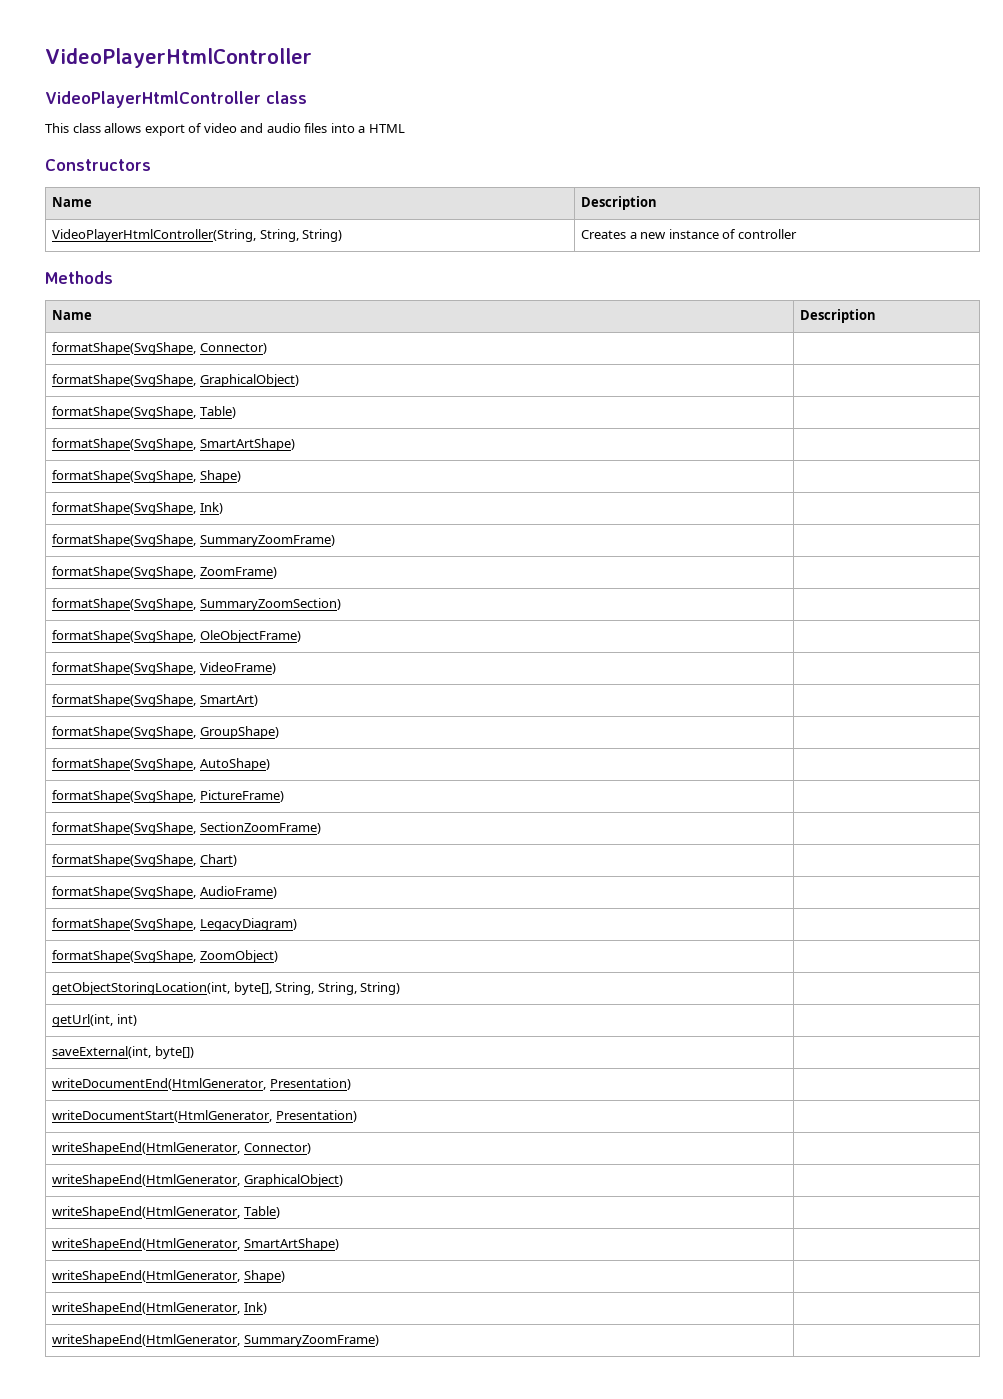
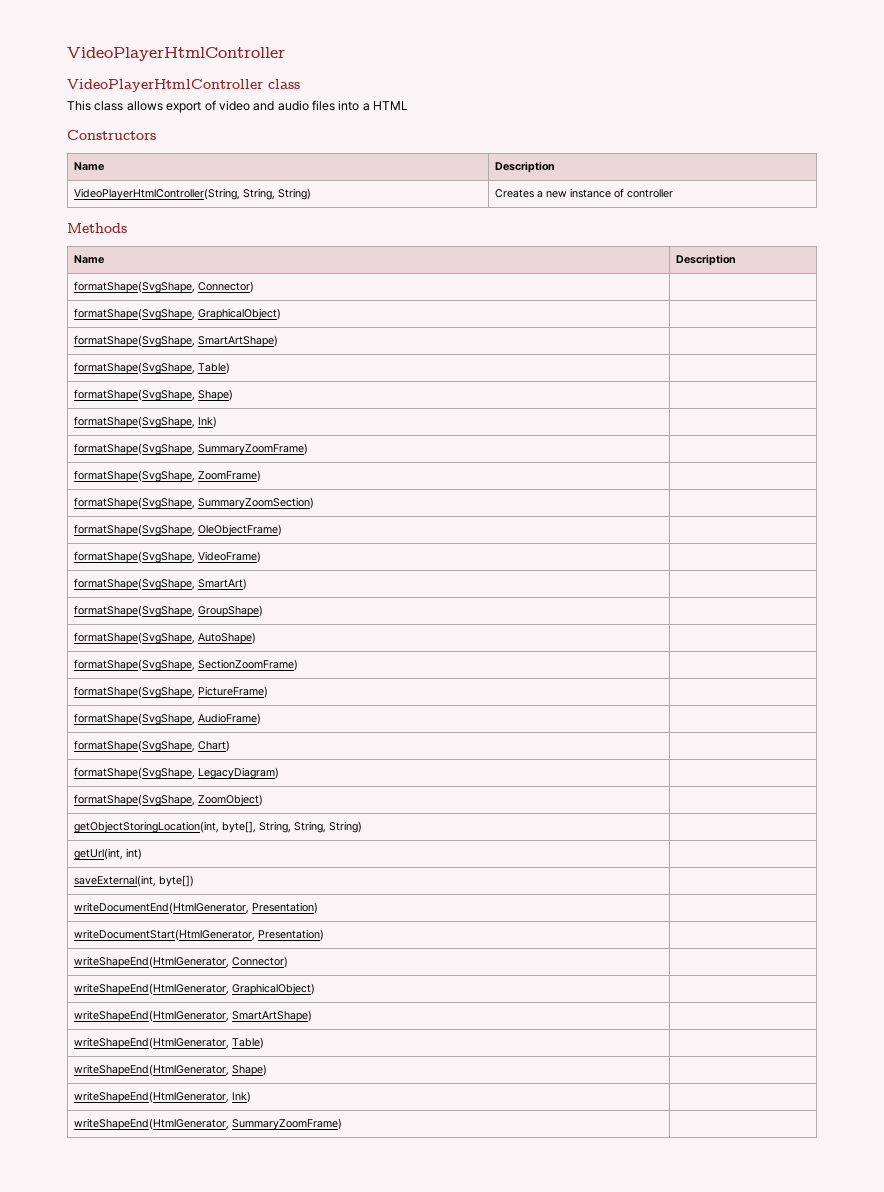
+ formatShape(SvgShape, SmartArtShape) |
  formatShape(SvgShape, Table) |
- formatShape(SvgShape, SmartArtShape) |
+ formatShape(SvgShape, SectionZoomFrame) |
- formatShape(SvgShape, SectionZoomFrame) |
+ formatShape(SvgShape, AudioFrame) |
- formatShape(SvgShape, AudioFrame) |
+ writeShapeEnd(HtmlGenerator, SmartArtShape) |
  writeShapeEnd(HtmlGenerator, Table) |
- writeShapeEnd(HtmlGenerator, SmartArtShape) |

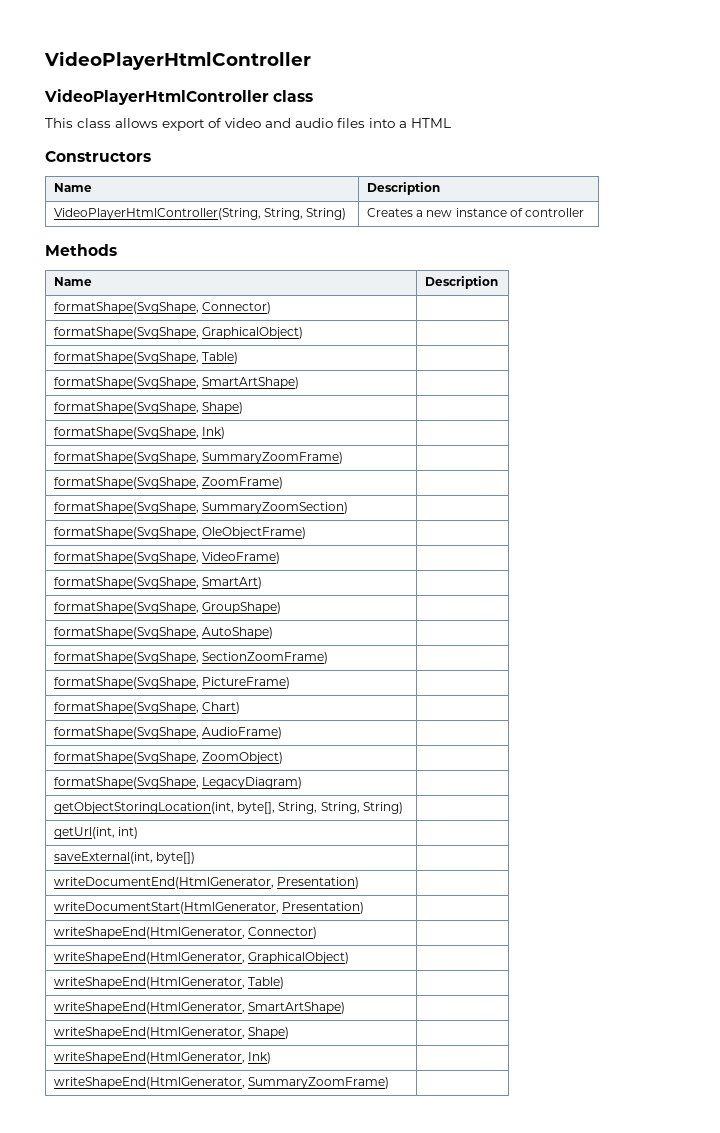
+ formatShape(SvgShape, Table) |
  formatShape(SvgShape, SmartArtShape) |
- formatShape(SvgShape, Table) |
+ formatShape(SvgShape, Chart) |
- formatShape(SvgShape, Chart) |
+ formatShape(SvgShape, ZoomObject) |
- formatShape(SvgShape, ZoomObject) |
+ writeShapeEnd(HtmlGenerator, Table) |
  writeShapeEnd(HtmlGenerator, SmartArtShape) |
- writeShapeEnd(HtmlGenerator, Table) |

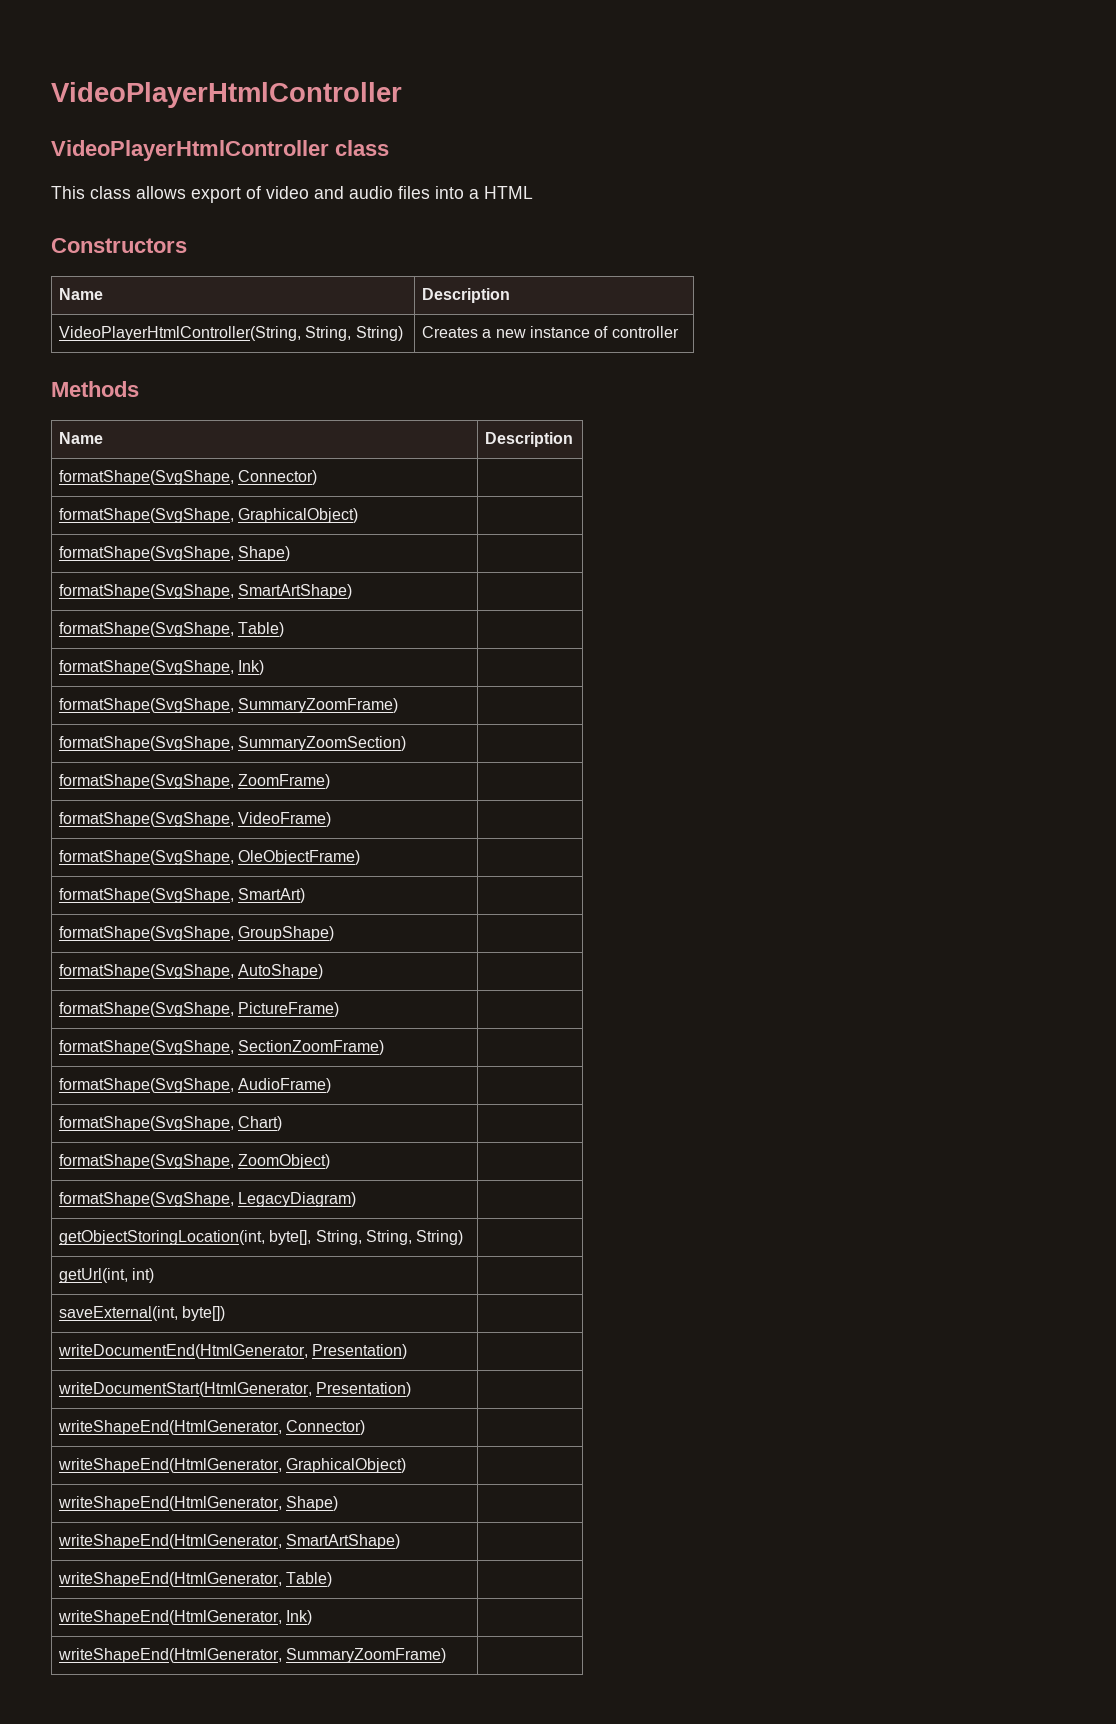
- formatShape(SvgShape, Table) |
+ formatShape(SvgShape, Shape) |
- formatShape(SvgShape, Shape) |
+ formatShape(SvgShape, Table) |
+ formatShape(SvgShape, SummaryZoomSection) |
- formatShape(SvgShape, SummaryZoomSection) |
+ formatShape(SvgShape, VideoFrame) |
- formatShape(SvgShape, VideoFrame) |
+ formatShape(SvgShape, PictureFrame) |
- formatShape(SvgShape, PictureFrame) |
+ formatShape(SvgShape, AudioFrame) |
- formatShape(SvgShape, AudioFrame) |
- writeShapeEnd(HtmlGenerator, Table) |
+ writeShapeEnd(HtmlGenerator, Shape) |
- writeShapeEnd(HtmlGenerator, Shape) |
+ writeShapeEnd(HtmlGenerator, Table) |

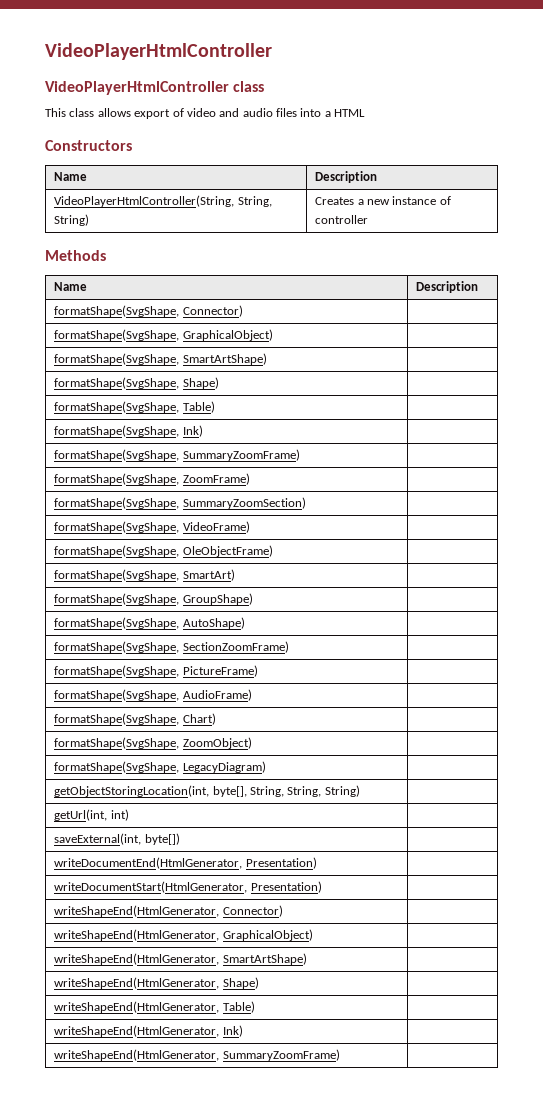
+ formatShape(SvgShape, SmartArtShape) |
  formatShape(SvgShape, Shape) |
- formatShape(SvgShape, SmartArtShape) |
+ formatShape(SvgShape, ZoomFrame) |
  formatShape(SvgShape, SummaryZoomSection) |
- formatShape(SvgShape, ZoomFrame) |
+ formatShape(SvgShape, SectionZoomFrame) |
  formatShape(SvgShape, PictureFrame) |
- formatShape(SvgShape, SectionZoomFrame) |
+ writeShapeEnd(HtmlGenerator, SmartArtShape) |
  writeShapeEnd(HtmlGenerator, Shape) |
- writeShapeEnd(HtmlGenerator, SmartArtShape) |

